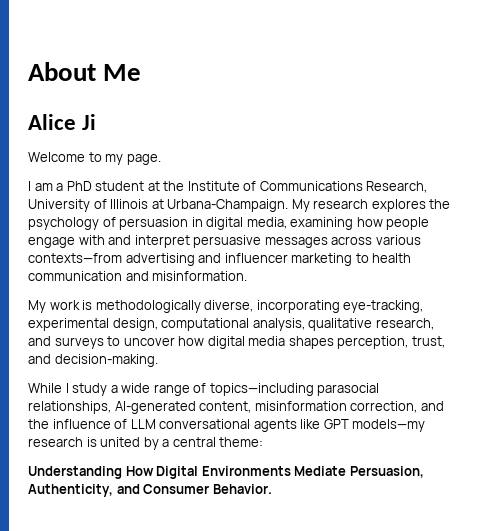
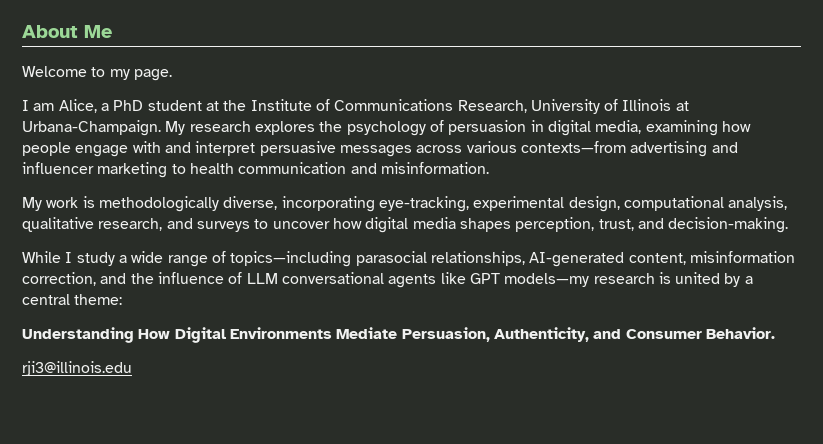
- Alice Ji
- I am a PhD student at the Institute of Communications Research, University of Illinois at Urbana-Champaign.
+ I am Alice, a PhD student at the Institute of Communications Research, University of Illinois at Urbana-Champaign.
+ rji3@illinois.edu

